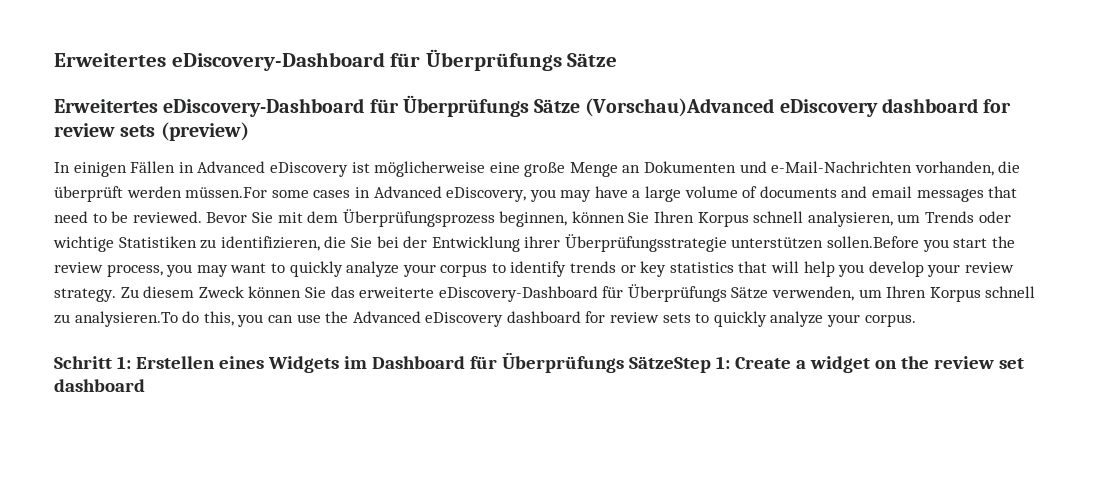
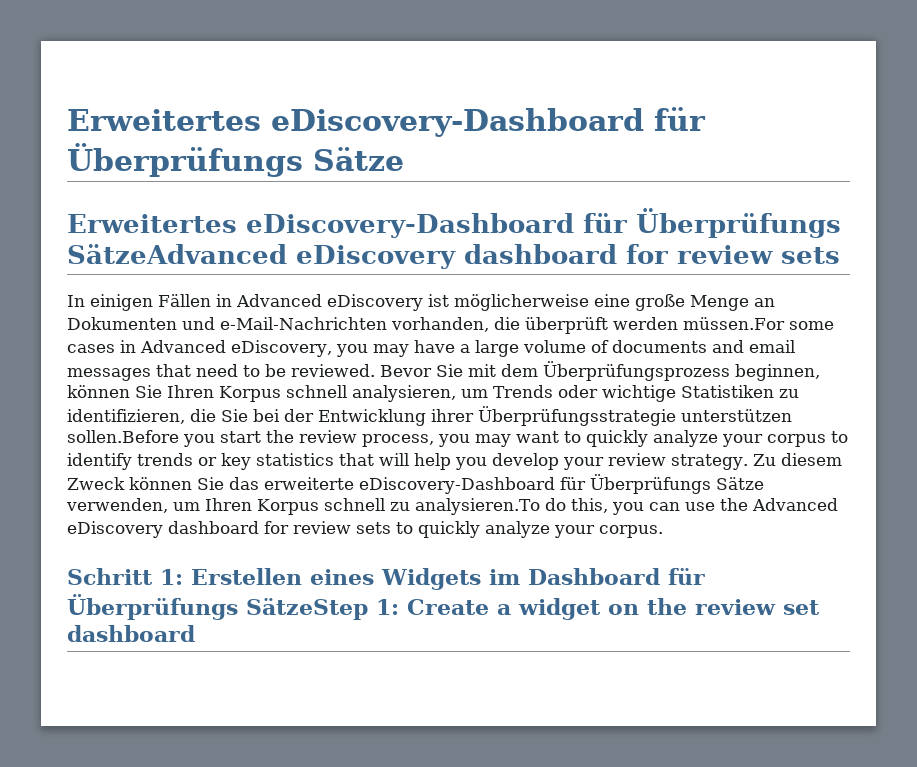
- Erweitertes eDiscovery-Dashboard für Überprüfungs Sätze (Vorschau)Advanced eDiscovery dashboard for review sets (preview)
+ Erweitertes eDiscovery-Dashboard für Überprüfungs SätzeAdvanced eDiscovery dashboard for review sets

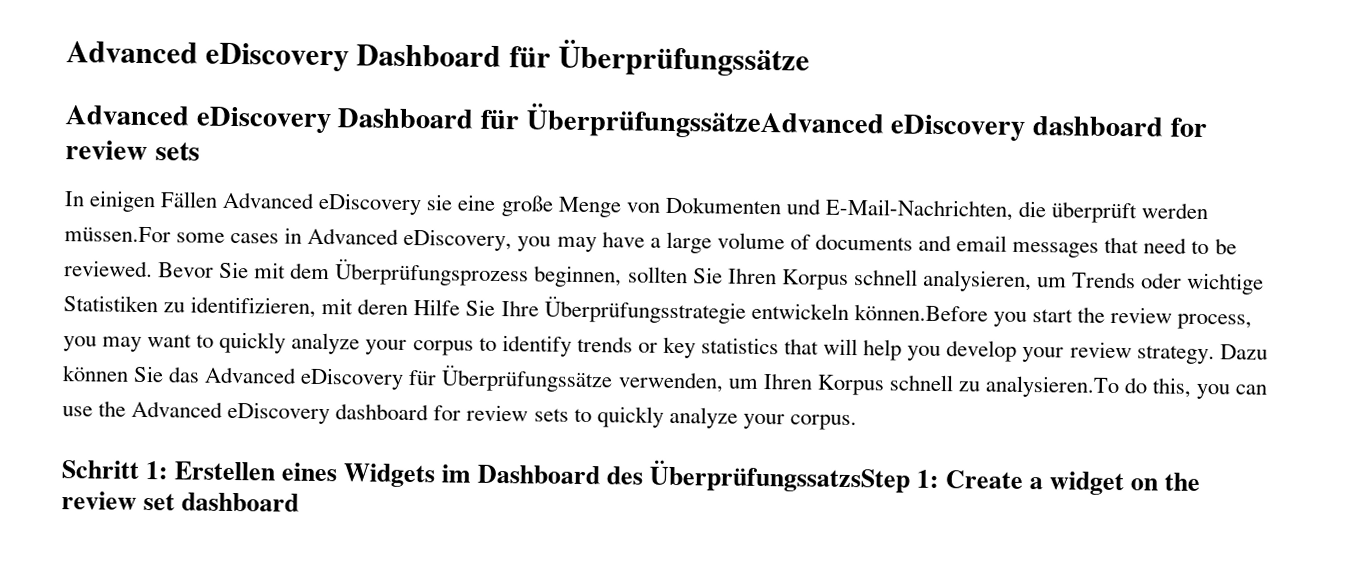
- Erweitertes eDiscovery-Dashboard für Überprüfungs Sätze
- Erweitertes eDiscovery-Dashboard für Überprüfungs SätzeAdvanced eDiscovery dashboard for review sets
+ Advanced eDiscovery Dashboard für Überprüfungssätze
+ Advanced eDiscovery Dashboard für ÜberprüfungssätzeAdvanced eDiscovery dashboard for review sets
- In einigen Fällen in Advanced eDiscovery ist möglicherweise eine große Menge an Dokumenten und e-Mail-Nachrichten vorhanden, die überprüft werden müssen.For some cases in Advanced eDiscovery, you may have a large volume of documents and email messages that need to be reviewed.
+ In einigen Fällen Advanced eDiscovery sie eine große Menge von Dokumenten und E-Mail-Nachrichten, die überprüft werden müssen.For some cases in Advanced eDiscovery, you may have a large volume of documents and email messages that need to be reviewed.
- Bevor Sie mit dem Überprüfungsprozess beginnen, können Sie Ihren Korpus schnell analysieren, um Trends oder wichtige Statistiken zu identifizieren, die Sie bei der Entwicklung ihrer Überprüfungsstrategie unterstützen sollen.Before you start the review process, you may want to quickly analyze your corpus to identify trends or key statistics that will help you develop your review strategy.
+ Bevor Sie mit dem Überprüfungsprozess beginnen, sollten Sie Ihren Korpus schnell analysieren, um Trends oder wichtige Statistiken zu identifizieren, mit deren Hilfe Sie Ihre Überprüfungsstrategie entwickeln können.Before you start the review process, you may want to quickly analyze your corpus to identify trends or key statistics that will help you develop your review strategy.
- Zu diesem Zweck können Sie das erweiterte eDiscovery-Dashboard für Überprüfungs Sätze verwenden, um Ihren Korpus schnell zu analysieren.To do this, you can use the Advanced eDiscovery dashboard for review sets to quickly analyze your corpus.
+ Dazu können Sie das Advanced eDiscovery für Überprüfungssätze verwenden, um Ihren Korpus schnell zu analysieren.To do this, you can use the Advanced eDiscovery dashboard for review sets to quickly analyze your corpus.
- Schritt 1: Erstellen eines Widgets im Dashboard für Überprüfungs SätzeStep 1: Create a widget on the review set dashboard
+ Schritt 1: Erstellen eines Widgets im Dashboard des ÜberprüfungssatzsStep 1: Create a widget on the review set dashboard

